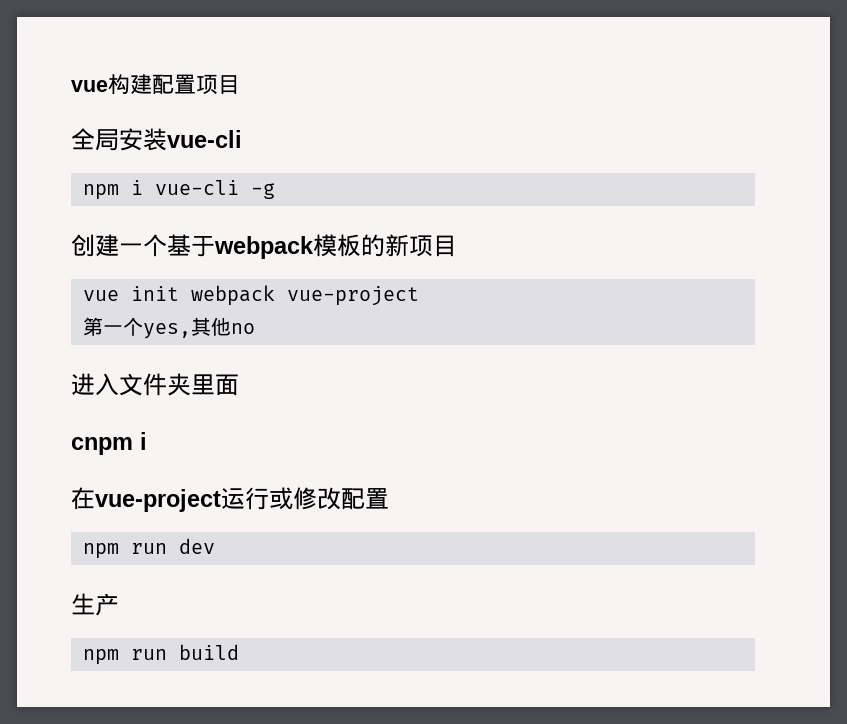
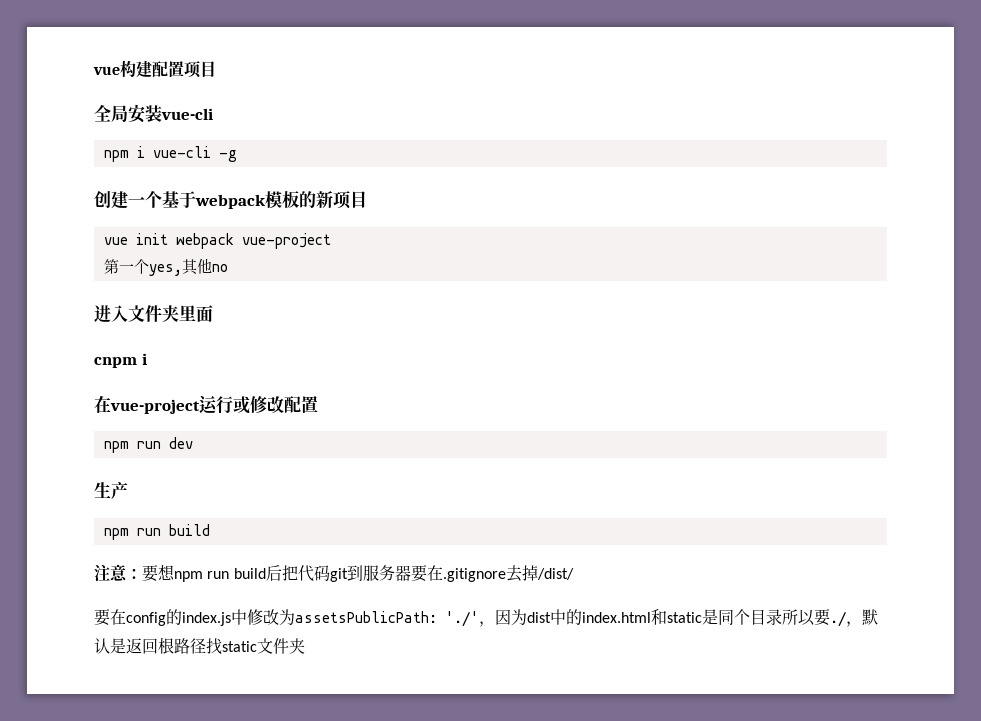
+ 注意：要想npm run build后把代码git到服务器要在.gitignore去掉/dist/
+ 要在config的index.js中修改为assetsPublicPath: './'，因为dist中的index.html和static是同个目录所以要./，默认是返回根路径找static文件夹

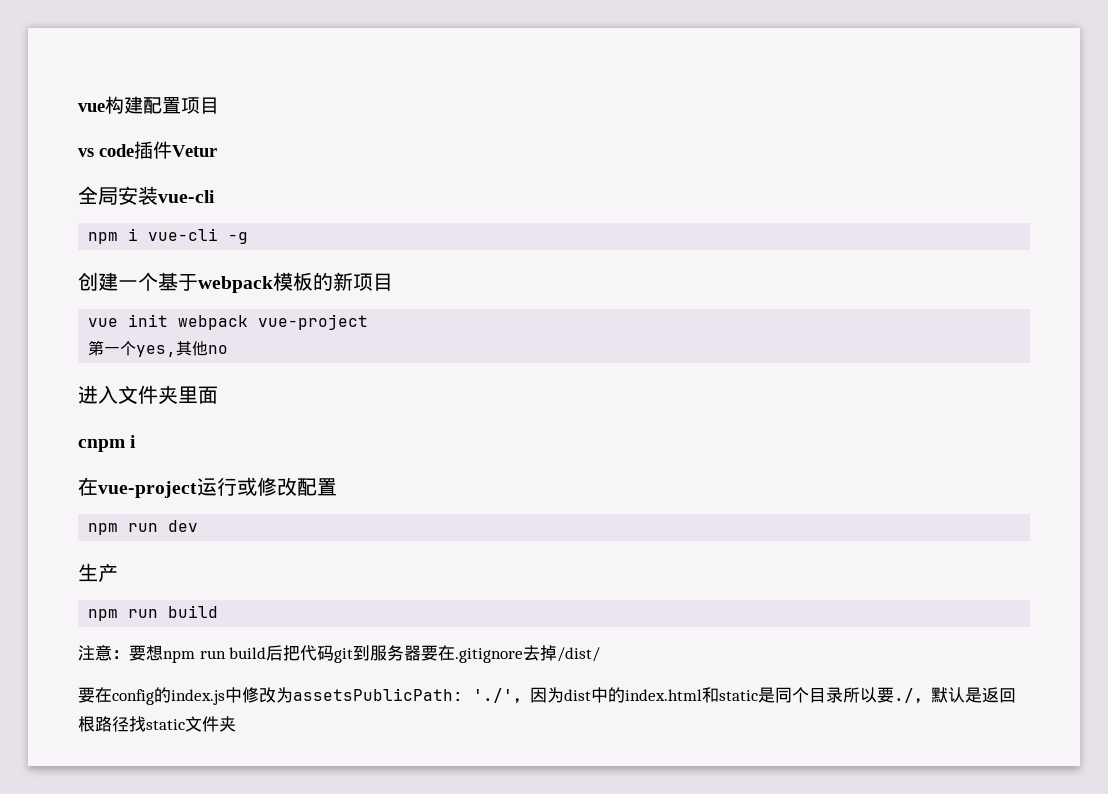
+ vs code插件Vetur

